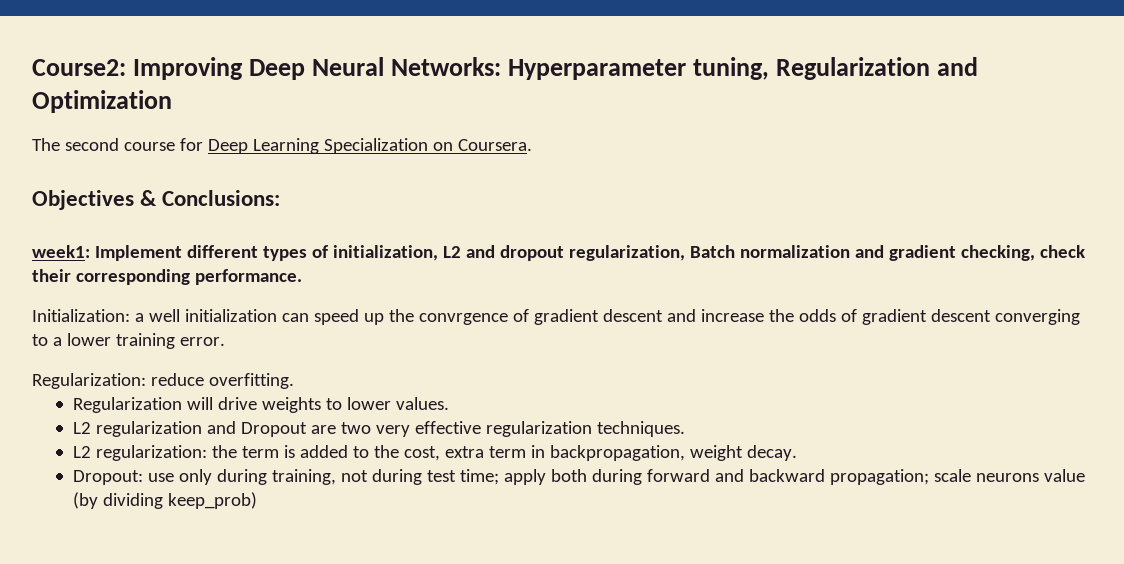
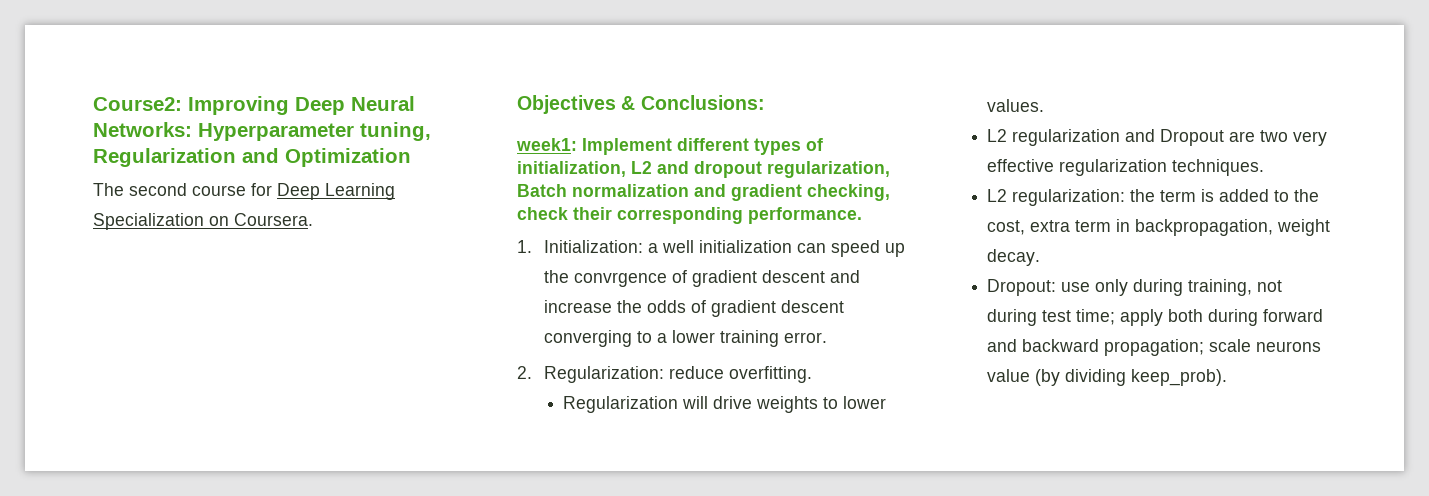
- Initialization: a well initialization can speed up the convrgence of gradient descent and increase the odds of gradient descent converging to a lower training error.
+ 1. Initialization: a well initialization can speed up the convrgence of gradient descent and increase the odds of gradient descent converging to a lower training error.
- Regularization: reduce overfitting.
+ 2. Regularization: reduce overfitting.
- Dropout: use only during training, not during test time; apply both during forward and backward propagation; scale neurons value (by dividing keep_prob)
+ Dropout: use only during training, not during test time; apply both during forward and backward propagation; scale neurons value (by dividing keep_prob).

